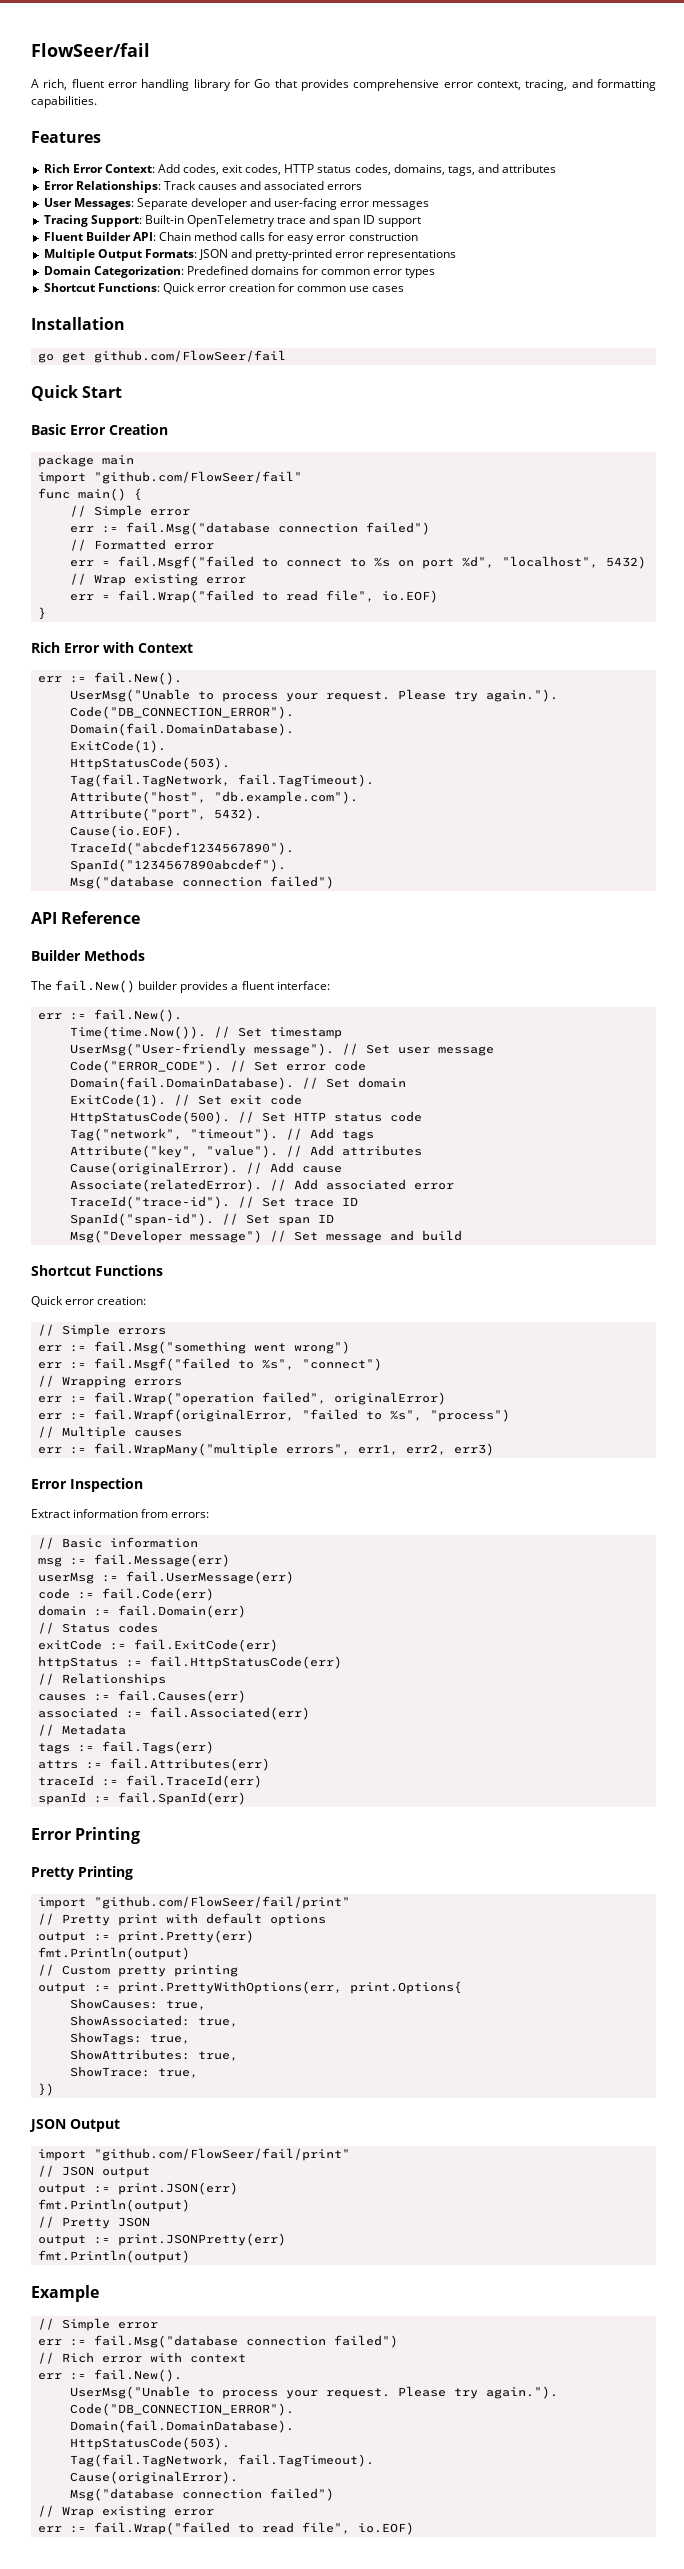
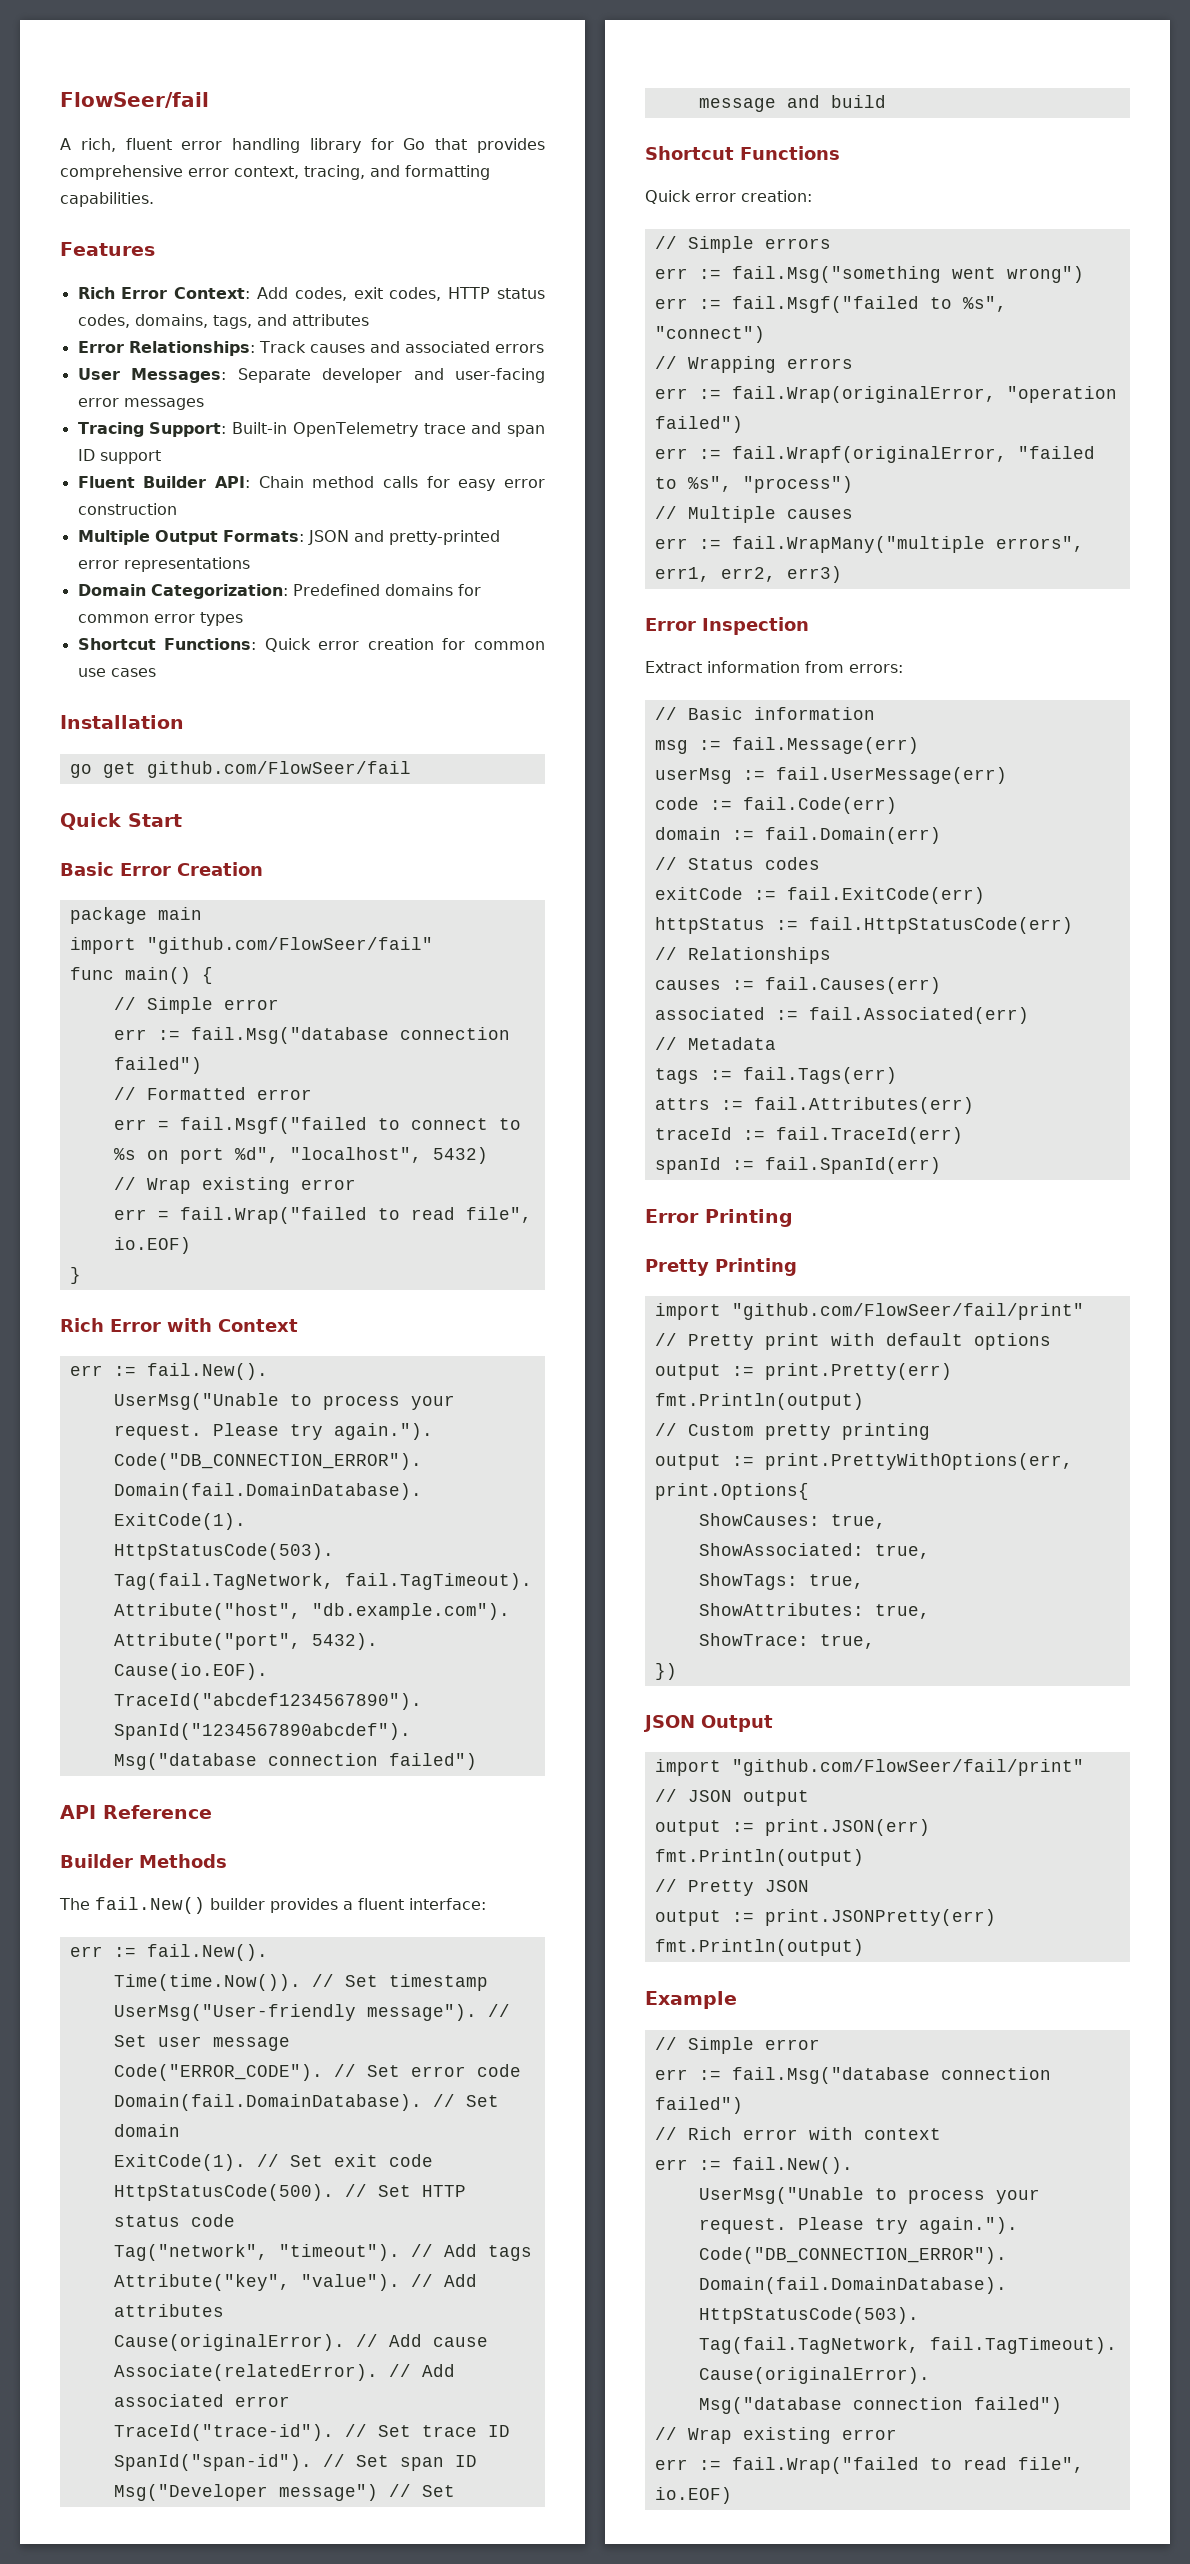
- err := fail.Wrap("operation failed", originalError)
+ err := fail.Wrap(originalError, "operation failed")

